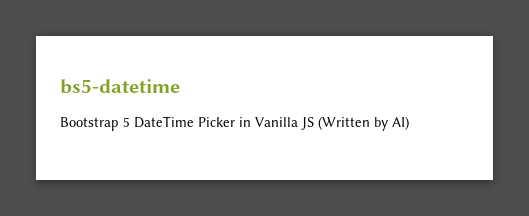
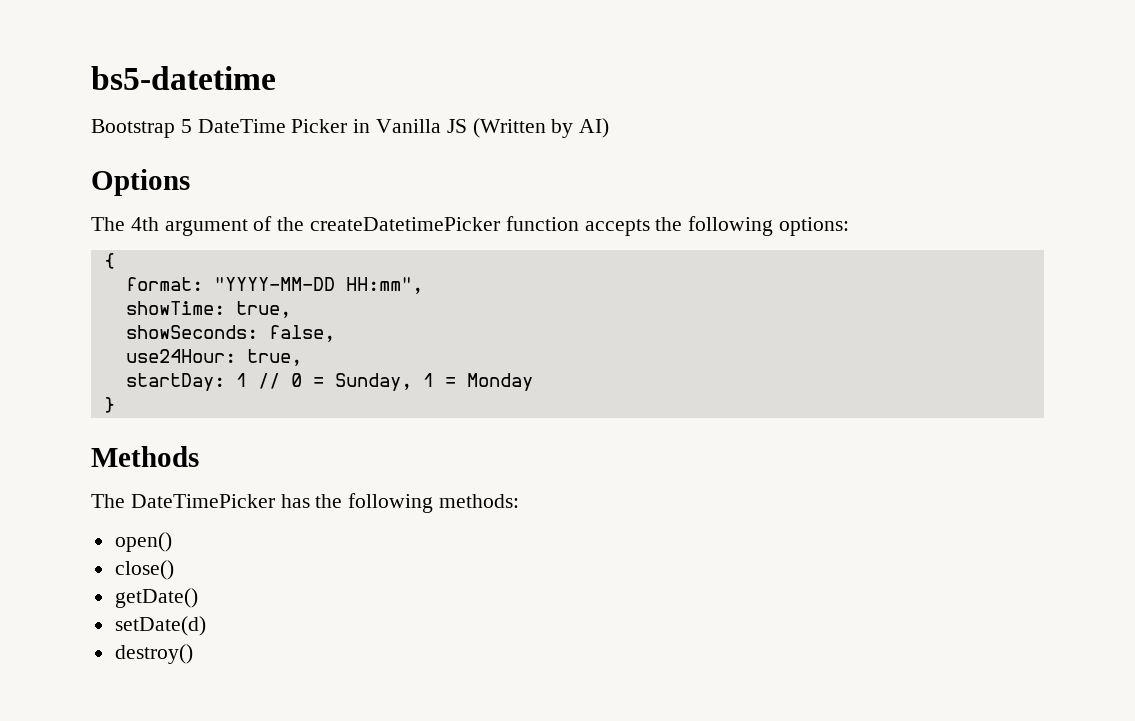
+ Options
+ The 4th argument of the createDatetimePicker function accepts the following options:
+ {
+ format: "YYYY-MM-DD HH:mm",
+ showTime: true,
+ showSeconds: false,
+ use24Hour: true,
+ startDay: 1 // 0 = Sunday, 1 = Monday
+ }
+ Methods
+ The DateTimePicker has the following methods:
+ open()
+ close()
+ getDate()
+ setDate(d)
+ destroy()

